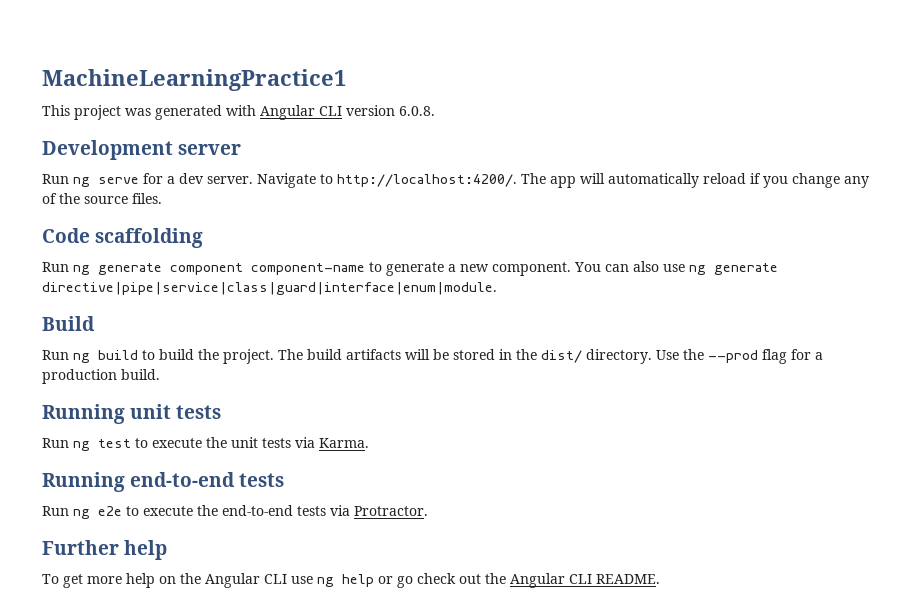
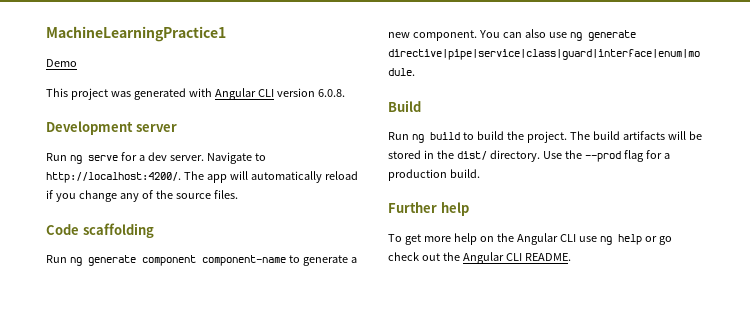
+ Demo
- Running unit tests
- Run ng test to execute the unit tests via Karma.
- Running end-to-end tests
- Run ng e2e to execute the end-to-end tests via Protractor.

